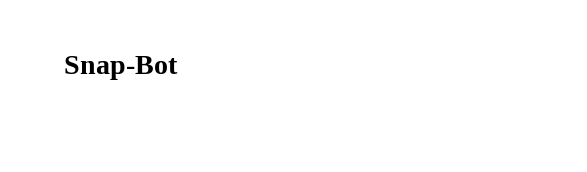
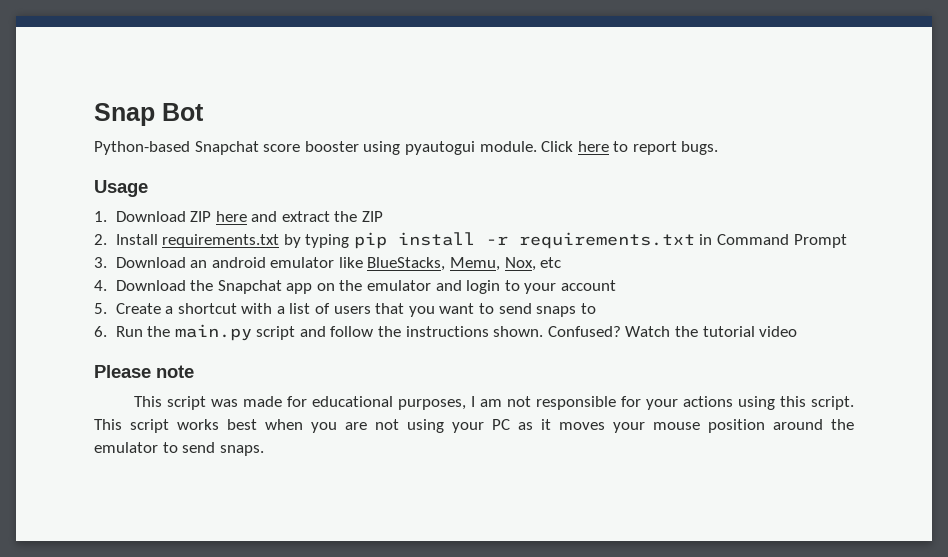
- Snap-Bot
+ Snap Bot
+ Python-based Snapchat score booster using pyautogui module. Click here to report bugs.
+ Usage
+ 1. Download ZIP here and extract the ZIP
+ 2. Install requirements.txt by typing pip install -r requirements.txt in Command Prompt
+ 3. Download an android emulator like BlueStacks, Memu, Nox, etc
+ 4. Download the Snapchat app on the emulator and login to your account
+ 5. Create a shortcut with a list of users that you want to send snaps to
+ 6. Run the main.py script and follow the instructions shown. Confused? Watch the tutorial video
+ Please note
+ This script was made for educational purposes, I am not responsible for your actions using this script. This script works best when you are not using your PC as it moves your mouse position around the emulator to send snaps.

